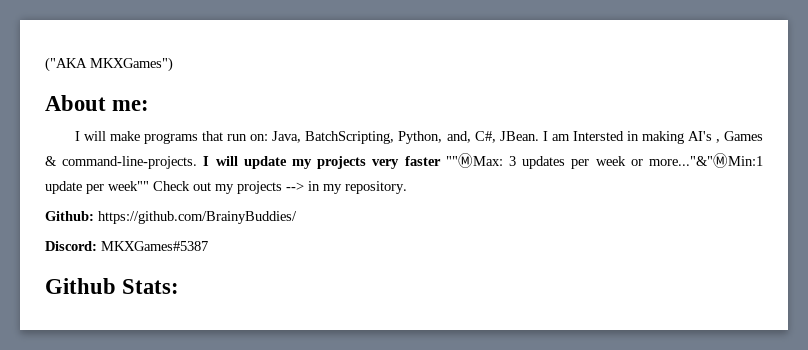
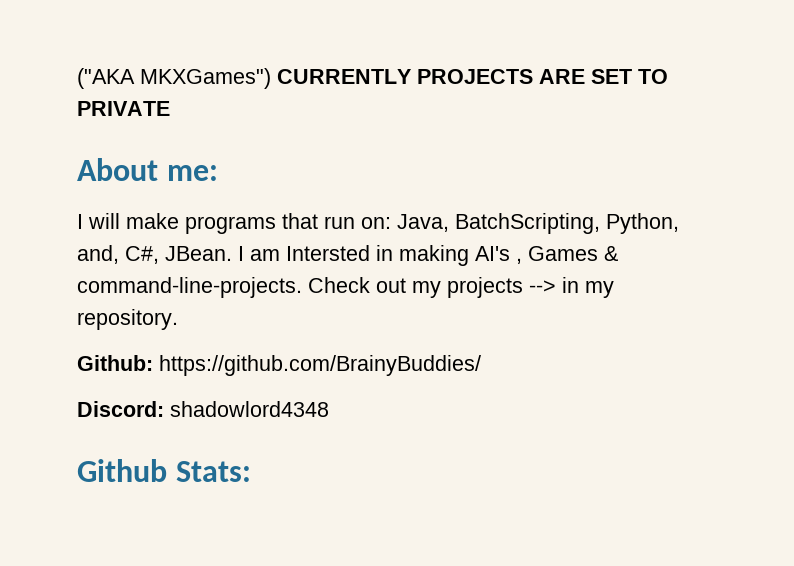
- ("AKA MKXGames")
+ ("AKA MKXGames") CURRENTLY PROJECTS ARE SET TO PRIVATE
- I will update my projects very faster ""ⓂMax: 3 updates per week or more..."&"ⓂMin:1 update per week"" Check out my projects --> in my repository.
+ Check out my projects --> in my repository.
- Discord: MKXGames#5387
+ Discord: shadowlord4348

